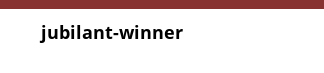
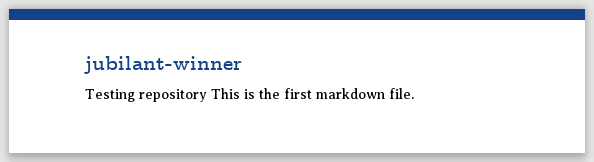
+ Testing repository This is the first markdown file.

